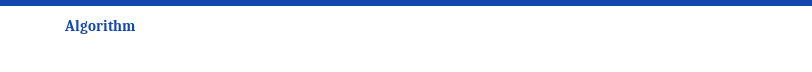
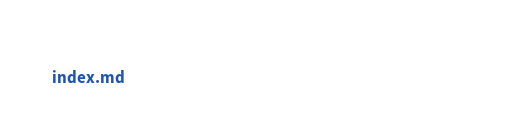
- Algorithm
+ index.md

